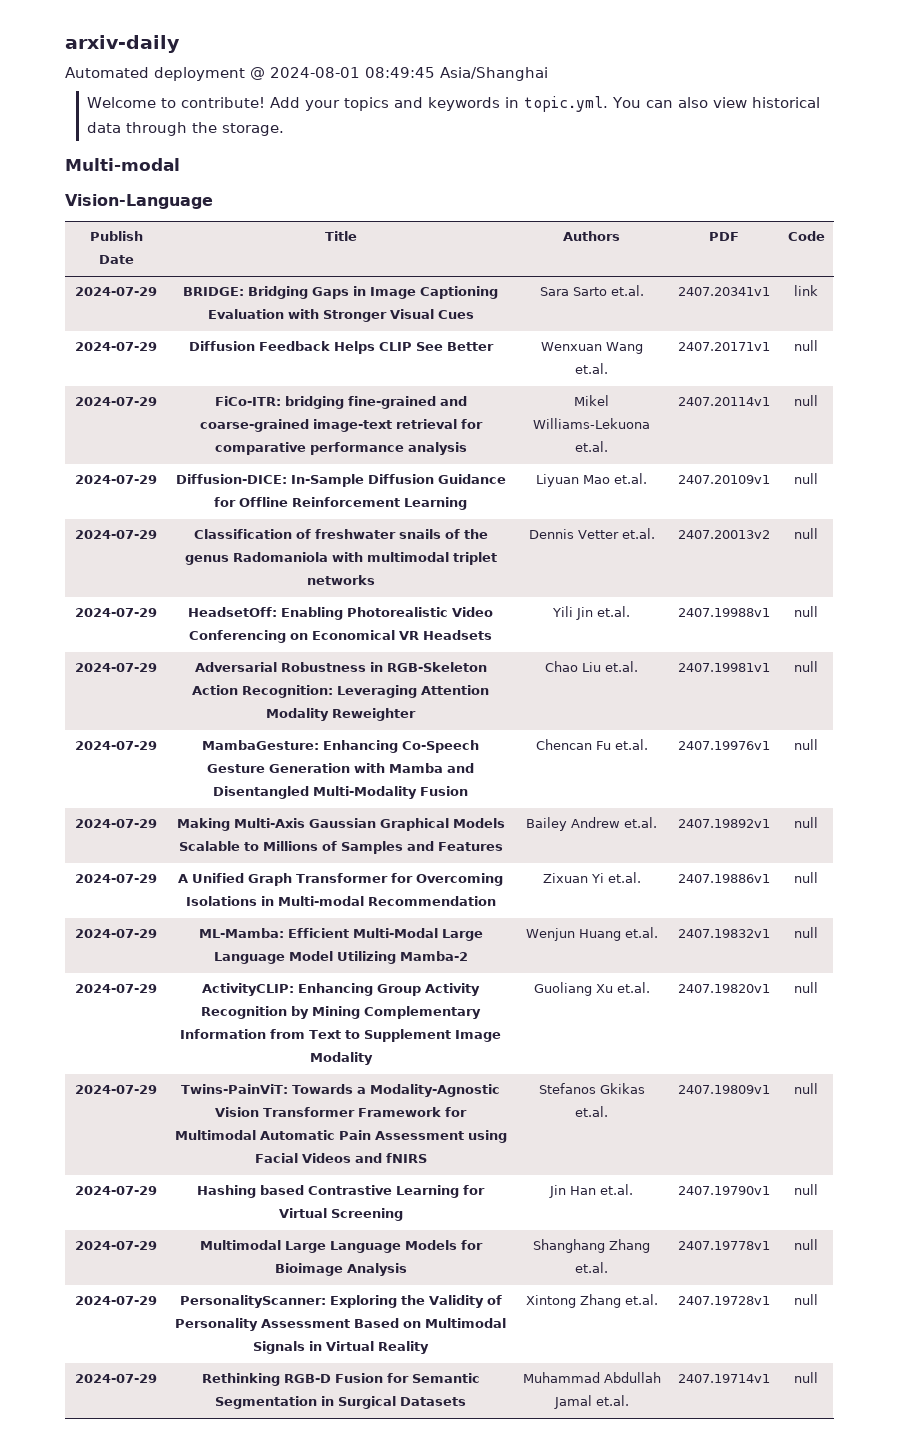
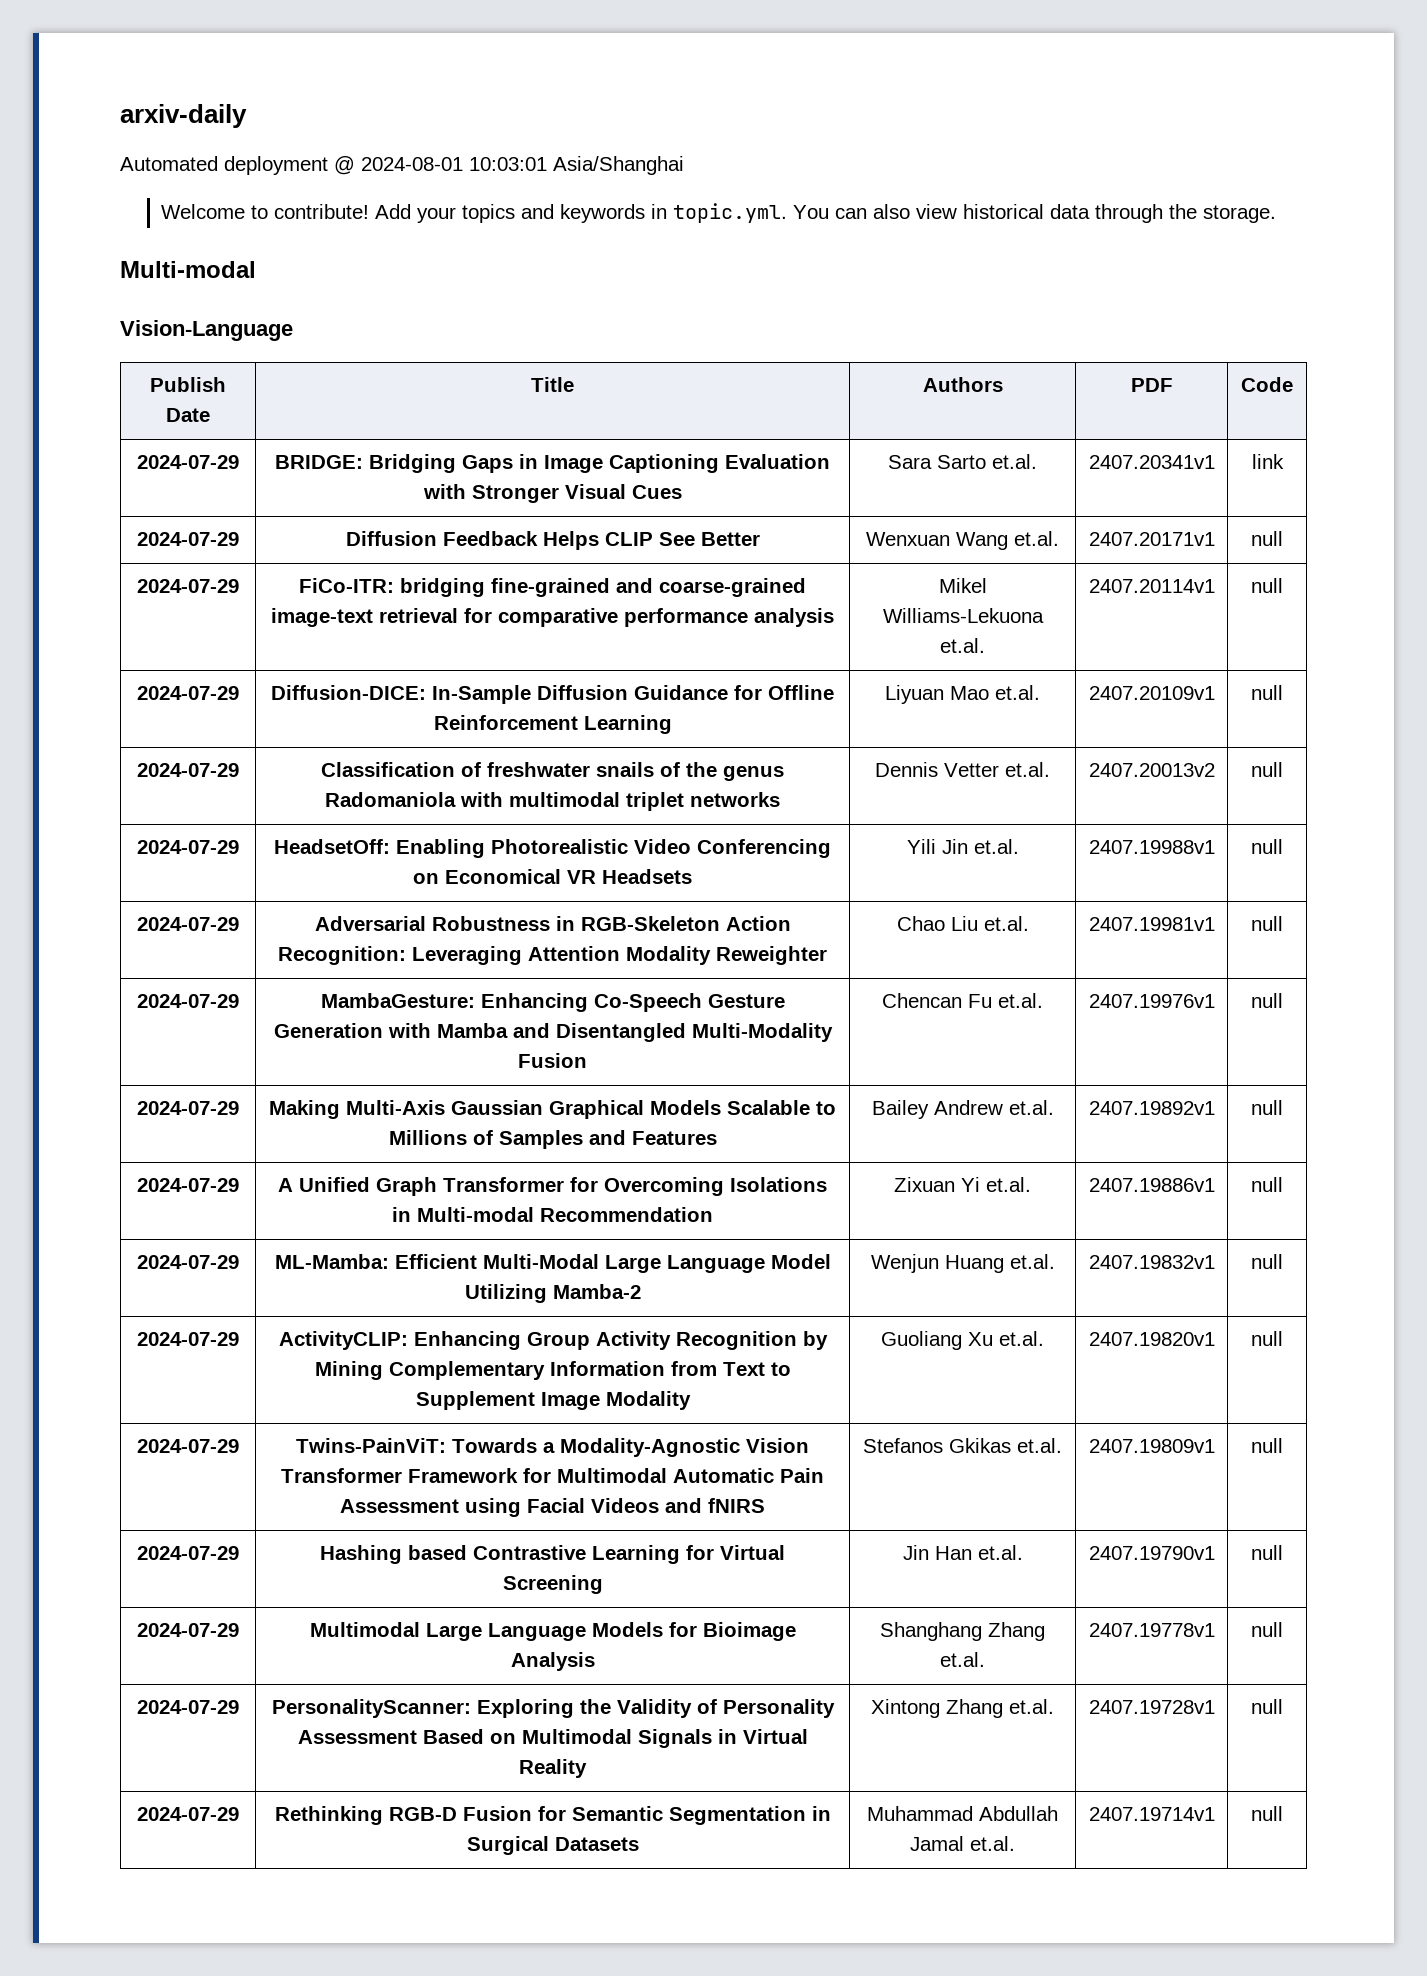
- Automated deployment @ 2024-08-01 08:49:45 Asia/Shanghai
+ Automated deployment @ 2024-08-01 10:03:01 Asia/Shanghai

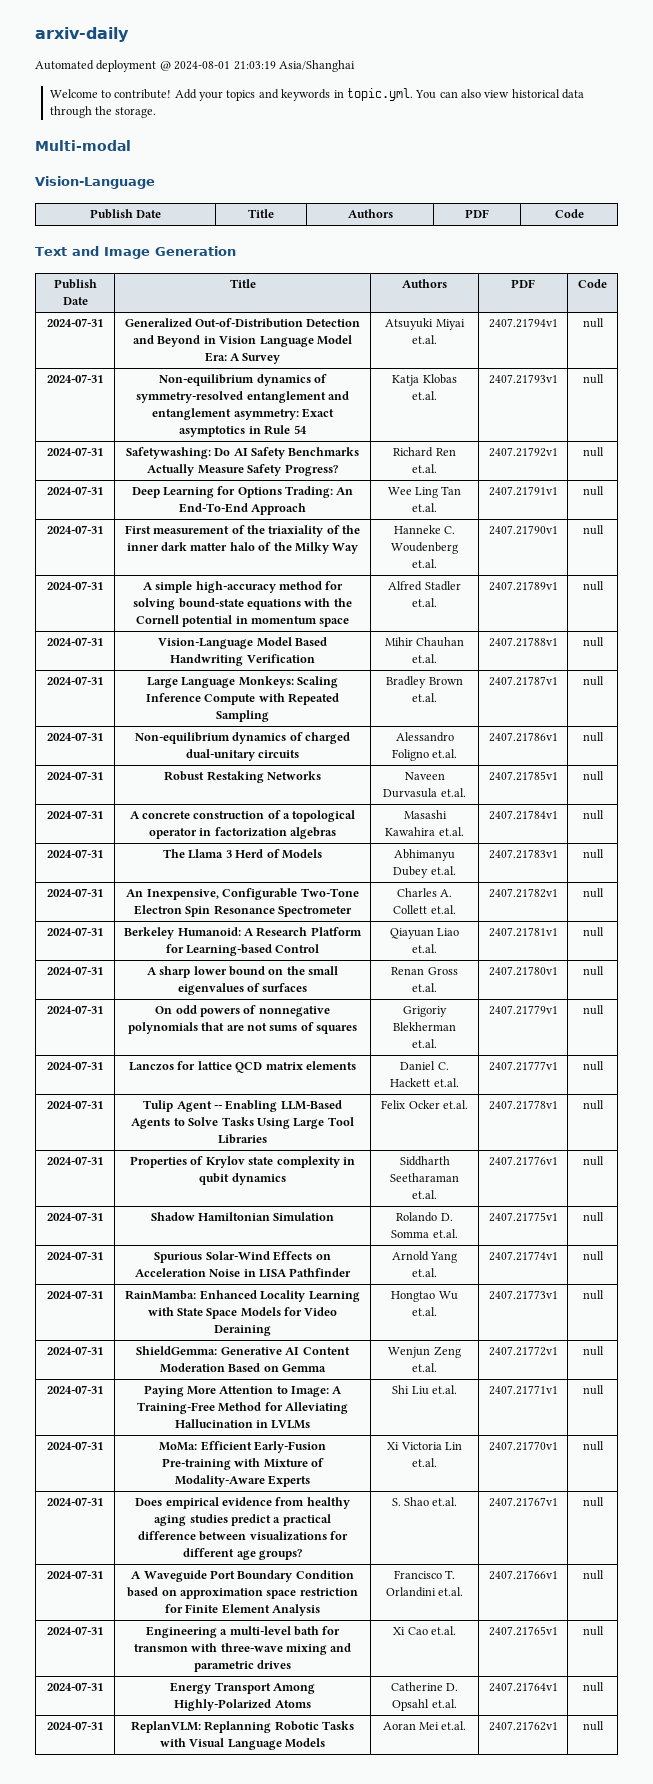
- Automated deployment @ 2024-08-01 10:03:01 Asia/Shanghai
+ Automated deployment @ 2024-08-01 21:03:19 Asia/Shanghai
- 2024-07-29 | BRIDGE: Bridging Gaps in Image Captioning Evaluation with Stronger Visual Cues | Sara Sarto et.al. | 2407.20341v1 | link
- 2024-07-29 | Diffusion Feedback Helps CLIP See Better | Wenxuan Wang et.al. | 2407.20171v1 | null
- 2024-07-29 | FiCo-ITR: bridging fine-grained and coarse-grained image-text retrieval for comparative performance analysis | Mikel Williams-Lekuona et.al. | 2407.20114v1 | null
- 2024-07-29 | Diffusion-DICE: In-Sample Diffusion Guidance for Offline Reinforcement Learning | Liyuan Mao et.al. | 2407.20109v1 | null
- 2024-07-29 | Classification of freshwater snails of the genus Radomaniola with multimodal triplet networks | Dennis Vetter et.al. | 2407.20013v2 | null
- 2024-07-29 | HeadsetOff: Enabling Photorealistic Video Conferencing on Economical VR Headsets | Yili Jin et.al. | 2407.19988v1 | null
- 2024-07-29 | Adversarial Robustness in RGB-Skeleton Action Recognition: Leveraging Attention Modality Reweighter | Chao Liu et.al. | 2407.19981v1 | null
- 2024-07-29 | MambaGesture: Enhancing Co-Speech Gesture Generation with Mamba and Disentangled Multi-Modality Fusion | Chencan Fu et.al. | 2407.19976v1 | null
- 2024-07-29 | Making Multi-Axis Gaussian Graphical Models Scalable to Millions of Samples and Features | Bailey Andrew et.al. | 2407.19892v1 | null
- 2024-07-29 | A Unified Graph Transformer for Overcoming Isolations in Multi-modal Recommendation | Zixuan Yi et.al. | 2407.19886v1 | null
- 2024-07-29 | ML-Mamba: Efficient Multi-Modal Large Language Model Utilizing Mamba-2 | Wenjun Huang et.al. | 2407.19832v1 | null
- 2024-07-29 | ActivityCLIP: Enhancing Group Activity Recognition by Mining Complementary Information from Text to Supplement Image Modality | Guoliang Xu et.al. | 2407.19820v1 | null
- 2024-07-29 | Twins-PainViT: Towards a Modality-Agnostic Vision Transformer Framework for Multimodal Automatic Pain Assessment using Facial Videos and fNIRS | Stefanos Gkikas et.al. | 2407.19809v1 | null
- 2024-07-29 | Hashing based Contrastive Learning for Virtual Screening | Jin Han et.al. | 2407.19790v1 | null
- 2024-07-29 | Multimodal Large Language Models for Bioimage Analysis | Shanghang Zhang et.al. | 2407.19778v1 | null
- 2024-07-29 | PersonalityScanner: Exploring the Validity of Personality Assessment Based on Multimodal Signals in Virtual Reality | Xintong Zhang et.al. | 2407.19728v1 | null
- 2024-07-29 | Rethinking RGB-D Fusion for Semantic Segmentation in Surgical Datasets | Muhammad Abdullah Jamal et.al. | 2407.19714v1 | null
+ Text and Image Generation
+ Publish Date | Title | Authors | PDF | Code
+ 2024-07-31 | Generalized Out-of-Distribution Detection and Beyond in Vision Language Model Era: A Survey | Atsuyuki Miyai et.al. | 2407.21794v1 | null
+ 2024-07-31 | Non-equilibrium dynamics of symmetry-resolved entanglement and entanglement asymmetry: Exact asymptotics in Rule 54 | Katja Klobas et.al. | 2407.21793v1 | null
+ 2024-07-31 | Safetywashing: Do AI Safety Benchmarks Actually Measure Safety Progress? | Richard Ren et.al. | 2407.21792v1 | null
+ 2024-07-31 | Deep Learning for Options Trading: An End-To-End Approach | Wee Ling Tan et.al. | 2407.21791v1 | null
+ 2024-07-31 | First measurement of the triaxiality of the inner dark matter halo of the Milky Way | Hanneke C. Woudenberg et.al. | 2407.21790v1 | null
+ 2024-07-31 | A simple high-accuracy method for solving bound-state equations with the Cornell potential in momentum space | Alfred Stadler et.al. | 2407.21789v1 | null
+ 2024-07-31 | Vision-Language Model Based Handwriting Verification | Mihir Chauhan et.al. | 2407.21788v1 | null
+ 2024-07-31 | Large Language Monkeys: Scaling Inference Compute with Repeated Sampling | Bradley Brown et.al. | 2407.21787v1 | null
+ 2024-07-31 | Non-equilibrium dynamics of charged dual-unitary circuits | Alessandro Foligno et.al. | 2407.21786v1 | null
+ 2024-07-31 | Robust Restaking Networks | Naveen Durvasula et.al. | 2407.21785v1 | null
+ 2024-07-31 | A concrete construction of a topological operator in factorization algebras | Masashi Kawahira et.al. | 2407.21784v1 | null
+ 2024-07-31 | The Llama 3 Herd of Models | Abhimanyu Dubey et.al. | 2407.21783v1 | null
+ 2024-07-31 | An Inexpensive, Configurable Two-Tone Electron Spin Resonance Spectrometer | Charles A. Collett et.al. | 2407.21782v1 | null
+ 2024-07-31 | Berkeley Humanoid: A Research Platform for Learning-based Control | Qiayuan Liao et.al. | 2407.21781v1 | null
+ 2024-07-31 | A sharp lower bound on the small eigenvalues of surfaces | Renan Gross et.al. | 2407.21780v1 | null
+ 2024-07-31 | On odd powers of nonnegative polynomials that are not sums of squares | Grigoriy Blekherman et.al. | 2407.21779v1 | null
+ 2024-07-31 | Lanczos for lattice QCD matrix elements | Daniel C. Hackett et.al. | 2407.21777v1 | null
+ 2024-07-31 | Tulip Agent -- Enabling LLM-Based Agents to Solve Tasks Using Large Tool Libraries | Felix Ocker et.al. | 2407.21778v1 | null
+ 2024-07-31 | Properties of Krylov state complexity in qubit dynamics | Siddharth Seetharaman et.al. | 2407.21776v1 | null
+ 2024-07-31 | Shadow Hamiltonian Simulation | Rolando D. Somma et.al. | 2407.21775v1 | null
+ 2024-07-31 | Spurious Solar-Wind Effects on Acceleration Noise in LISA Pathfinder | Arnold Yang et.al. | 2407.21774v1 | null
+ 2024-07-31 | RainMamba: Enhanced Locality Learning with State Space Models for Video Deraining | Hongtao Wu et.al. | 2407.21773v1 | null
+ 2024-07-31 | ShieldGemma: Generative AI Content Moderation Based on Gemma | Wenjun Zeng et.al. | 2407.21772v1 | null
+ 2024-07-31 | Paying More Attention to Image: A Training-Free Method for Alleviating Hallucination in LVLMs | Shi Liu et.al. | 2407.21771v1 | null
+ 2024-07-31 | MoMa: Efficient Early-Fusion Pre-training with Mixture of Modality-Aware Experts | Xi Victoria Lin et.al. | 2407.21770v1 | null
+ 2024-07-31 | Does empirical evidence from healthy aging studies predict a practical difference between visualizations for different age groups? | S. Shao et.al. | 2407.21767v1 | null
+ 2024-07-31 | A Waveguide Port Boundary Condition based on approximation space restriction for Finite Element Analysis | Francisco T. Orlandini et.al. | 2407.21766v1 | null
+ 2024-07-31 | Engineering a multi-level bath for transmon with three-wave mixing and parametric drives | Xi Cao et.al. | 2407.21765v1 | null
+ 2024-07-31 | Energy Transport Among Highly-Polarized Atoms | Catherine D. Opsahl et.al. | 2407.21764v1 | null
+ 2024-07-31 | ReplanVLM: Replanning Robotic Tasks with Visual Language Models | Aoran Mei et.al. | 2407.21762v1 | null

